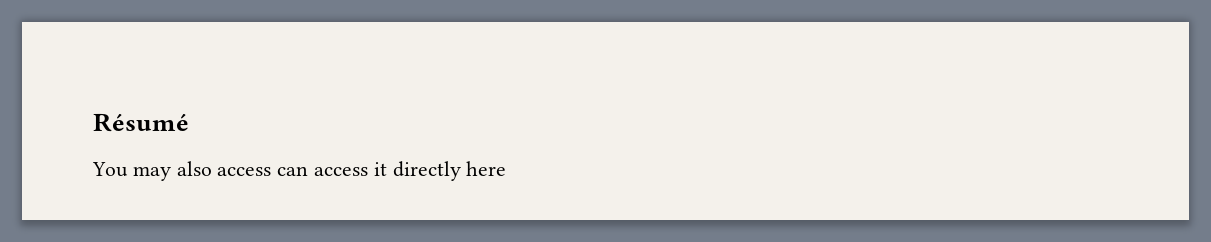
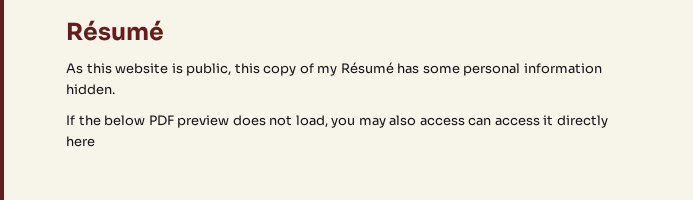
- You may also access can access it directly here
+ As this website is public, this copy of my Résumé has some personal information hidden.
+ If the below PDF preview does not load, you may also access can access it directly here

